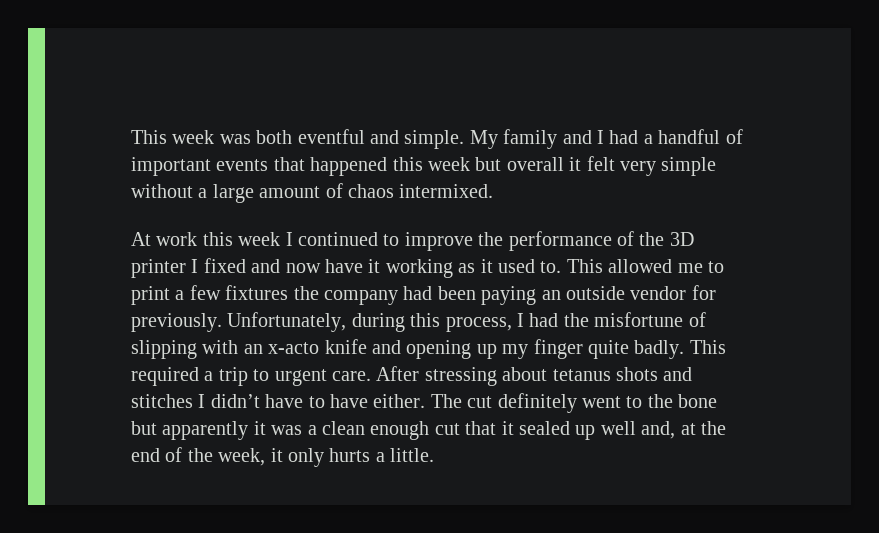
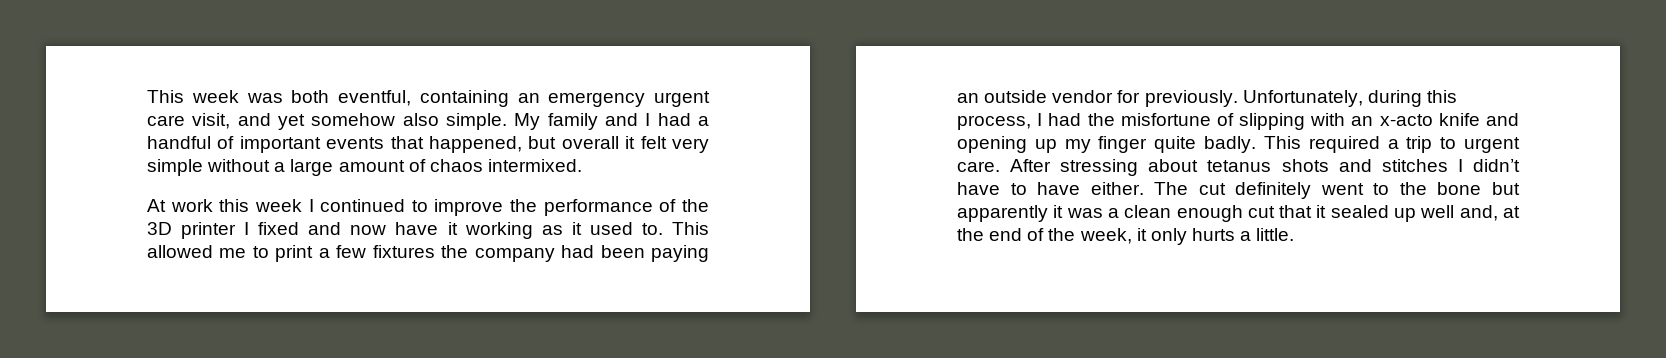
- This week was both eventful and simple.
+ This week was both eventful, containing an emergency urgent care visit, and yet somehow also simple.
- My family and I had a handful of important events that happened this week but overall it felt very simple without a large amount of chaos intermixed.
+ My family and I had a handful of important events that happened, but overall it felt very simple without a large amount of chaos intermixed.

